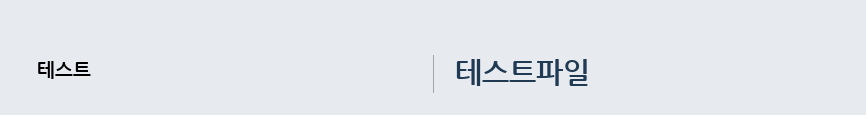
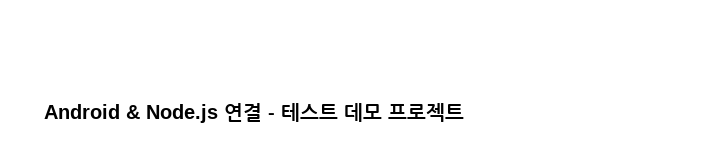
- 테스트
- 테스트파일
+ Android & Node.js 연결 - 테스트 데모 프로젝트

